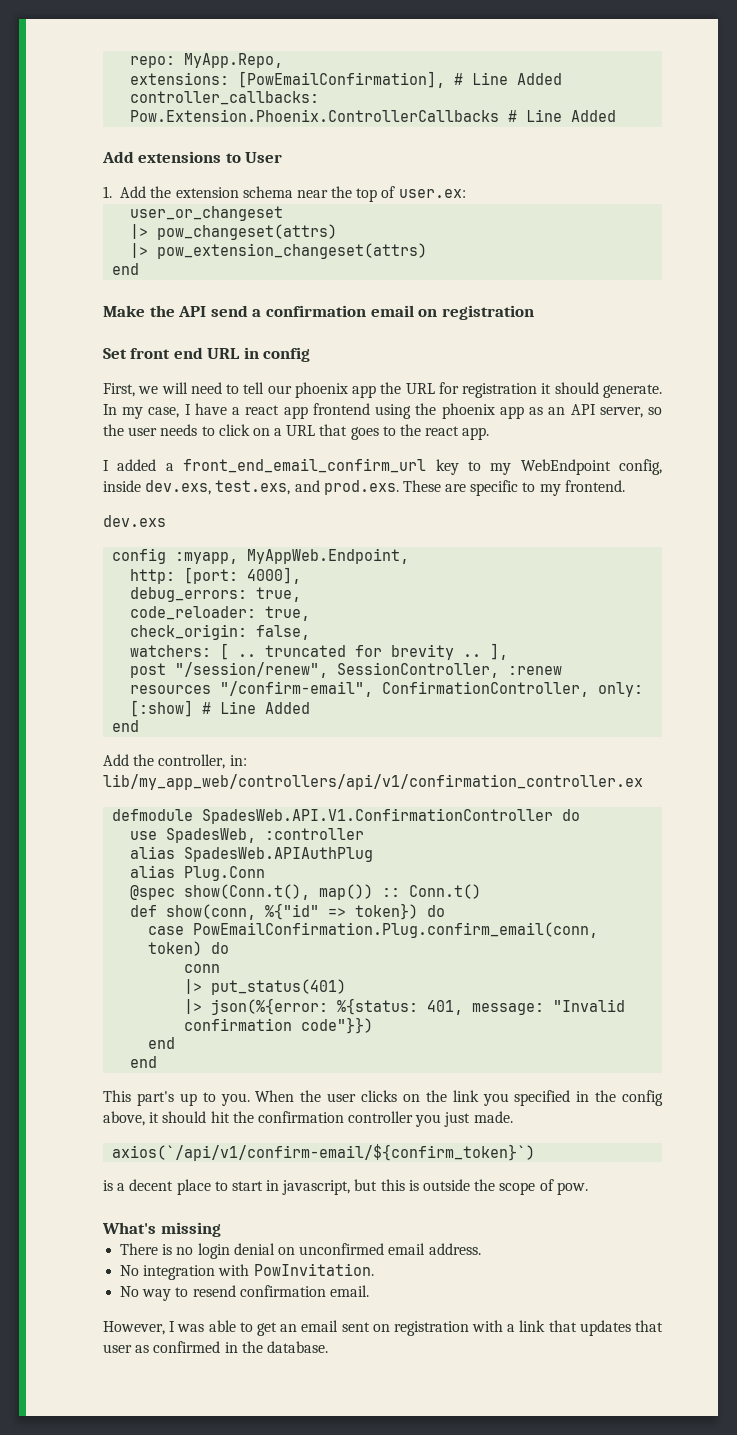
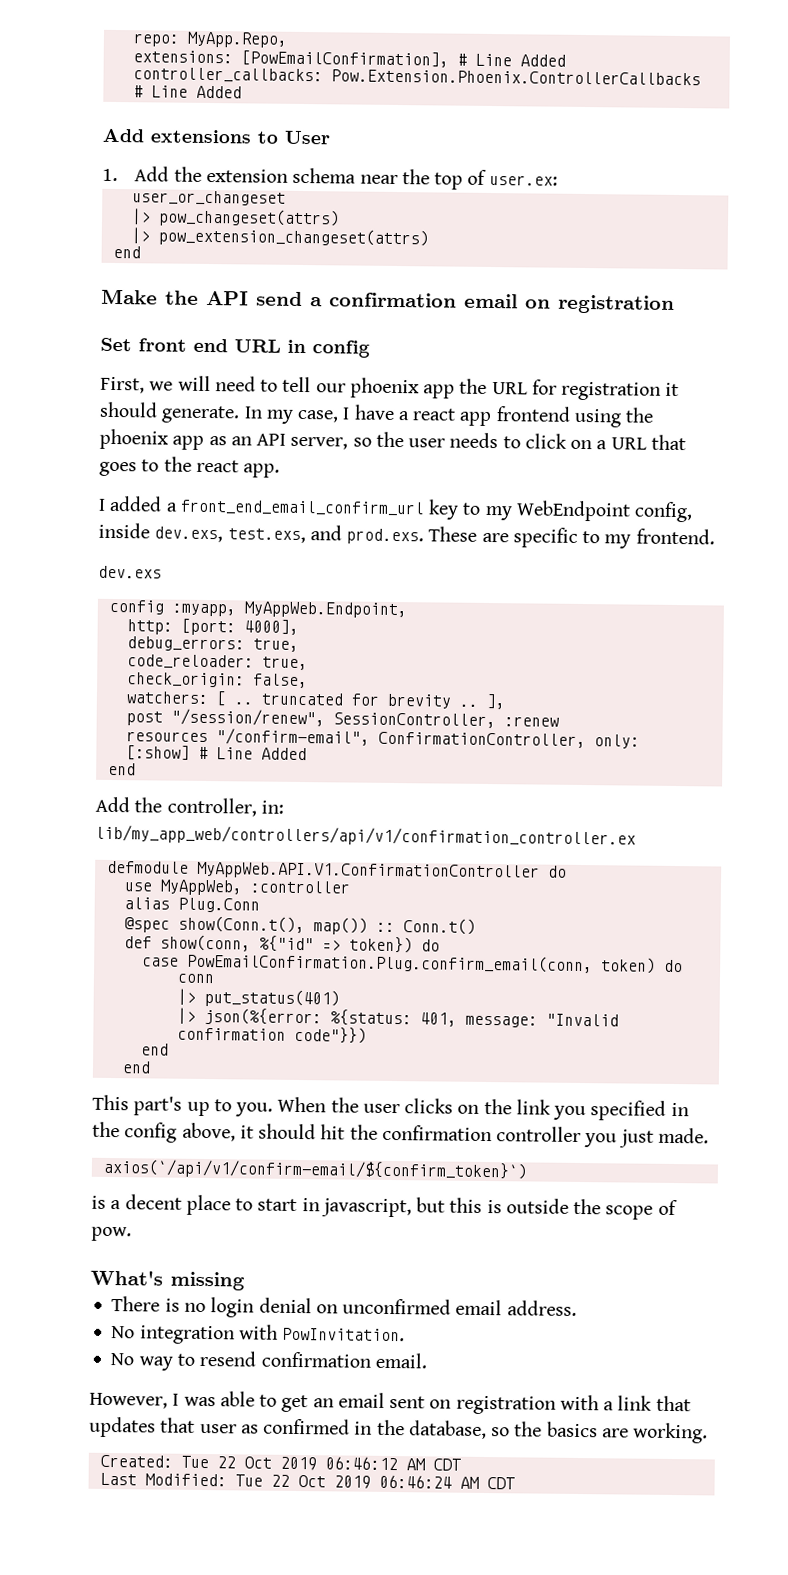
- defmodule SpadesWeb.API.V1.ConfirmationController do
+ defmodule MyAppWeb.API.V1.ConfirmationController do
- use SpadesWeb, :controller
+ use MyAppWeb, :controller
- alias SpadesWeb.APIAuthPlug
- However, I was able to get an email sent on registration with a link that updates that user as confirmed in the database.
+ However, I was able to get an email sent on registration with a link that updates that user as confirmed in the database, so the basics are working.
+ Created: Tue 22 Oct 2019 06:46:12 AM CDT
+ Last Modified: Tue 22 Oct 2019 06:46:24 AM CDT

